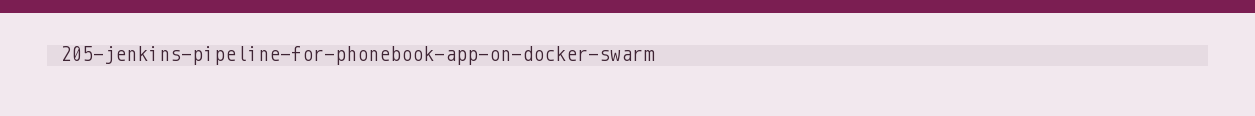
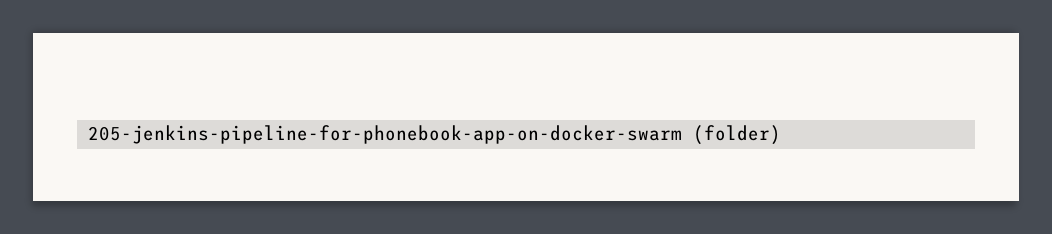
- 205-jenkins-pipeline-for-phonebook-app-on-docker-swarm
+ 205-jenkins-pipeline-for-phonebook-app-on-docker-swarm (folder)

